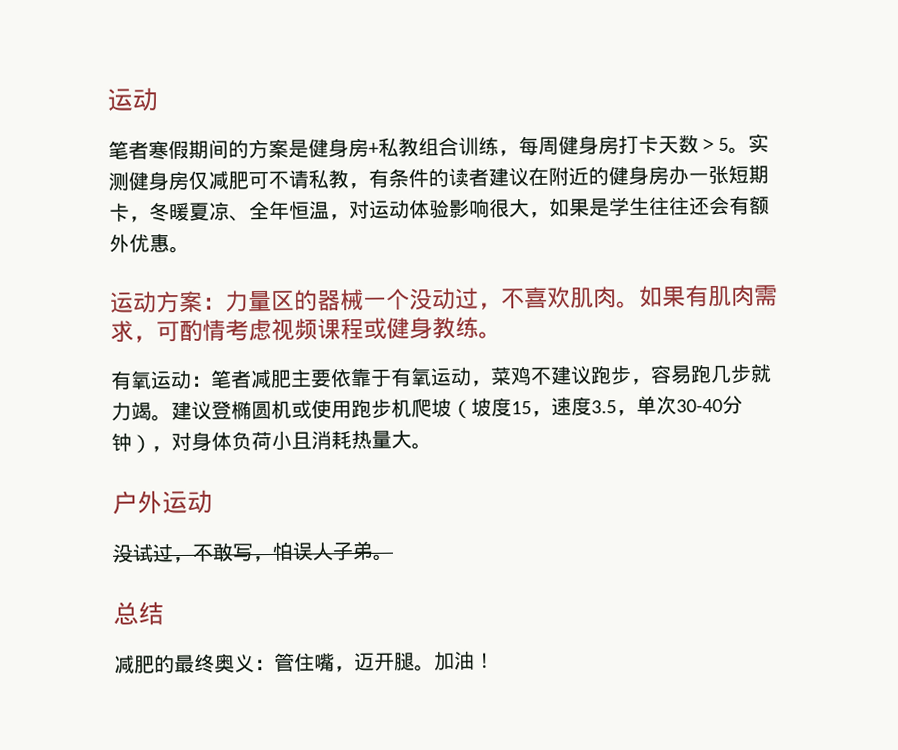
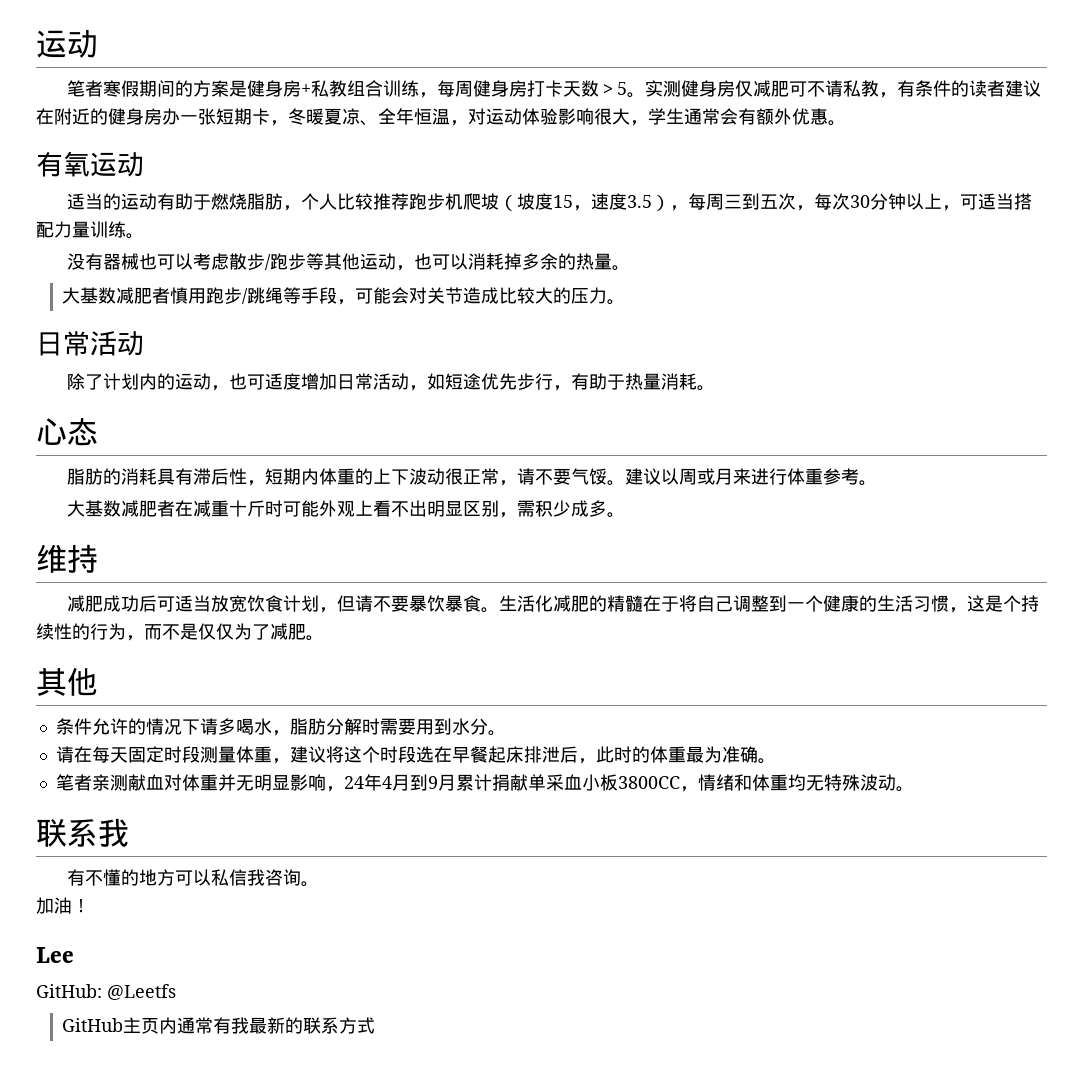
- 实测健身房仅减肥可不请私教，有条件的读者建议在附近的健身房办一张短期卡，冬暖夏凉、全年恒温，对运动体验影响很大，如果是学生往往还会有额外优惠。
+ 实测健身房仅减肥可不请私教，有条件的读者建议在附近的健身房办一张短期卡，冬暖夏凉、全年恒温，对运动体验影响很大，学生通常会有额外优惠。
- 运动方案：力量区的器械一个没动过，不喜欢肌肉。如果有肌肉需求，可酌情考虑视频课程或健身教练。
- 有氧运动：笔者减肥主要依靠于有氧运动，菜鸡不建议跑步，容易跑几步就力竭。建议登椭圆机或使用跑步机爬坡（坡度15，速度3.5，单次30-40分钟），对身体负荷小且消耗热量大。
- 户外运动
- 没试过，不敢写，怕误人子弟。
- 总结
- 减肥的最终奥义：管住嘴，迈开腿。加油！
+ 有氧运动
+ 适当的运动有助于燃烧脂肪，个人比较推荐跑步机爬坡（坡度15，速度3.5），每周三到五次，每次30分钟以上，可适当搭配力量训练。
+ 没有器械也可以考虑散步/跑步等其他运动，也可以消耗掉多余的热量。
+ 大基数减肥者慎用跑步/跳绳等手段，可能会对关节造成比较大的压力。
+ 日常活动
+ 除了计划内的运动，也可适度增加日常活动，如短途优先步行，有助于热量消耗。
+ 心态
+ 脂肪的消耗具有滞后性，短期内体重的上下波动很正常，请不要气馁。建议以周或月来进行体重参考。
+ 大基数减肥者在减重十斤时可能外观上看不出明显区别，需积少成多。
+ 维持
+ 减肥成功后可适当放宽饮食计划，但请不要暴饮暴食。生活化减肥的精髓在于将自己调整到一个健康的生活习惯，这是个持续性的行为，而不是仅仅为了减肥。
+ 其他
+ 条件允许的情况下请多喝水，脂肪分解时需要用到水分。
+ 请在每天固定时段测量体重，建议将这个时段选在早餐起床排泄后，此时的体重最为准确。
+ 笔者亲测献血对体重并无明显影响，24年4月到9月累计捐献单采血小板3800CC，情绪和体重均无特殊波动。
+ 联系我
+ 有不懂的地方可以私信我咨询。
+ 加油！
+ Lee
+ GitHub: @Leetfs
+ GitHub主页内通常有我最新的联系方式

